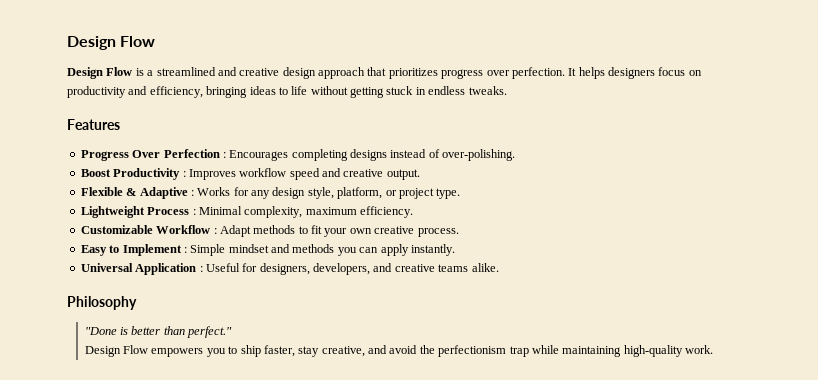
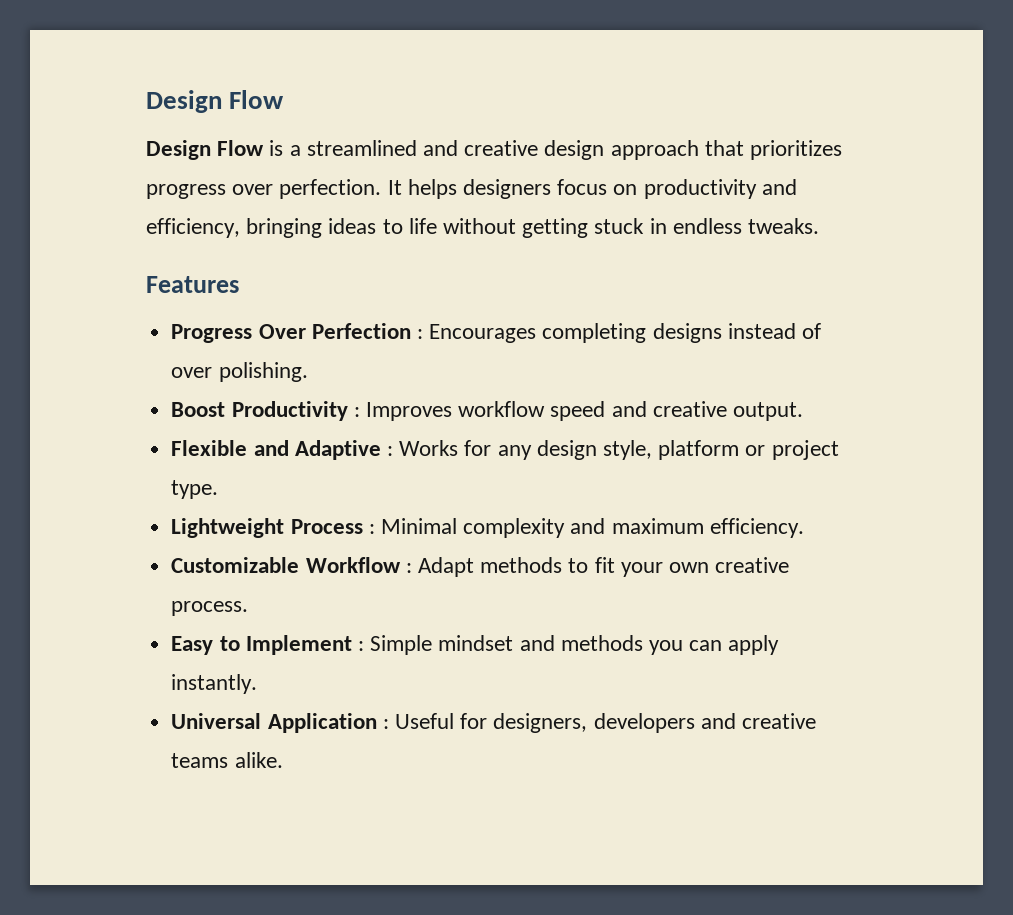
- Progress Over Perfection : Encourages completing designs instead of over-polishing.
+ Progress Over Perfection : Encourages completing designs instead of over polishing.
- Flexible & Adaptive : Works for any design style, platform, or project type.
+ Flexible and Adaptive : Works for any design style, platform or project type.
- Lightweight Process : Minimal complexity, maximum efficiency.
+ Lightweight Process : Minimal complexity and maximum efficiency.
- Universal Application : Useful for designers, developers, and creative teams alike.
+ Universal Application : Useful for designers, developers and creative teams alike.
- Philosophy
- "Done is better than perfect."
- Design Flow empowers you to ship faster, stay creative, and avoid the perfectionism trap while maintaining high-quality work.

